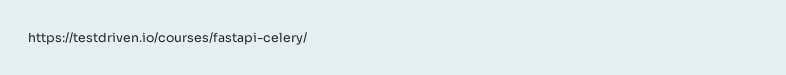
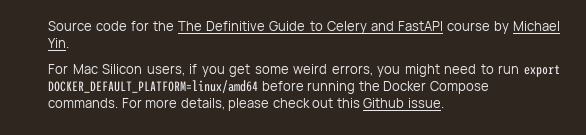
- https://testdriven.io/courses/fastapi-celery/
+ Source code for the The Definitive Guide to Celery and FastAPI course by Michael Yin.
+ For Mac Silicon users, if you get some weird errors, you might need to run export DOCKER_DEFAULT_PLATFORM=linux/amd64 before running the Docker Compose commands. For more details, please check out this Github issue.

